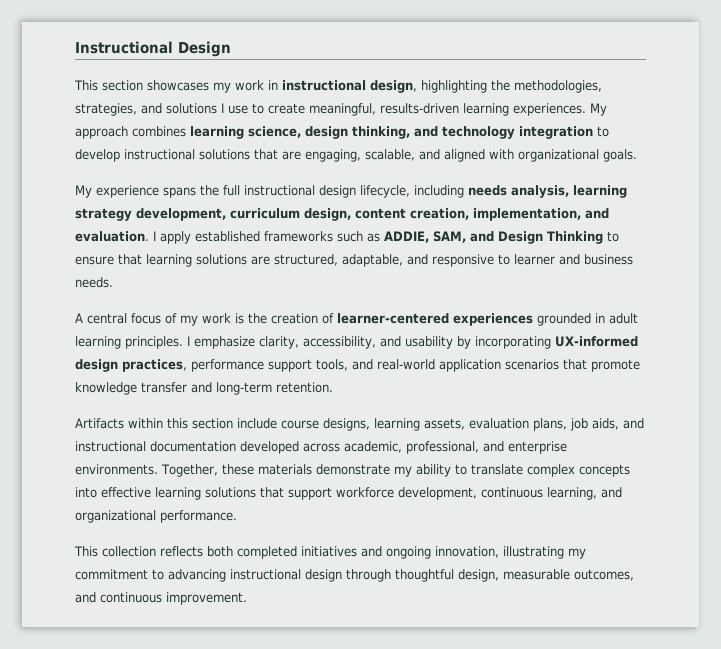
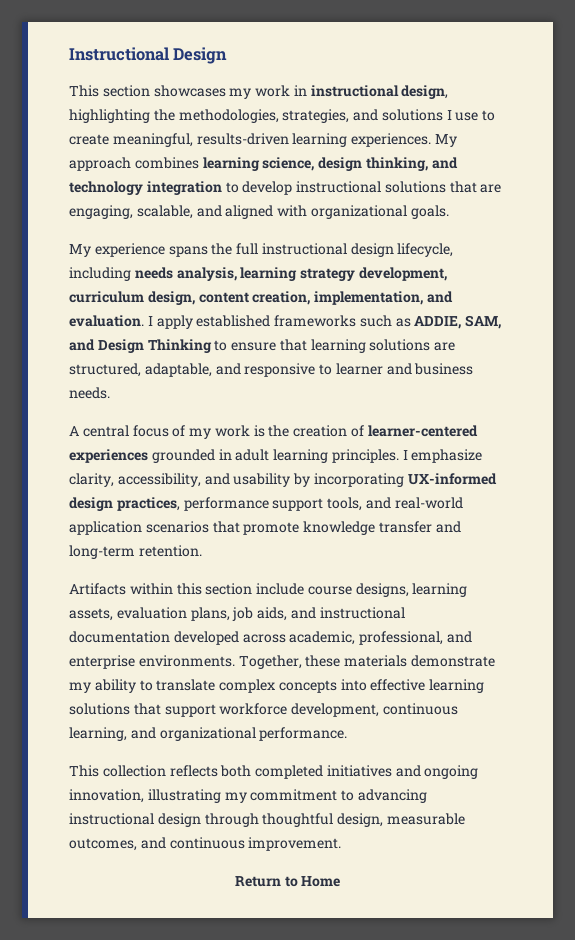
+ Return to Home

